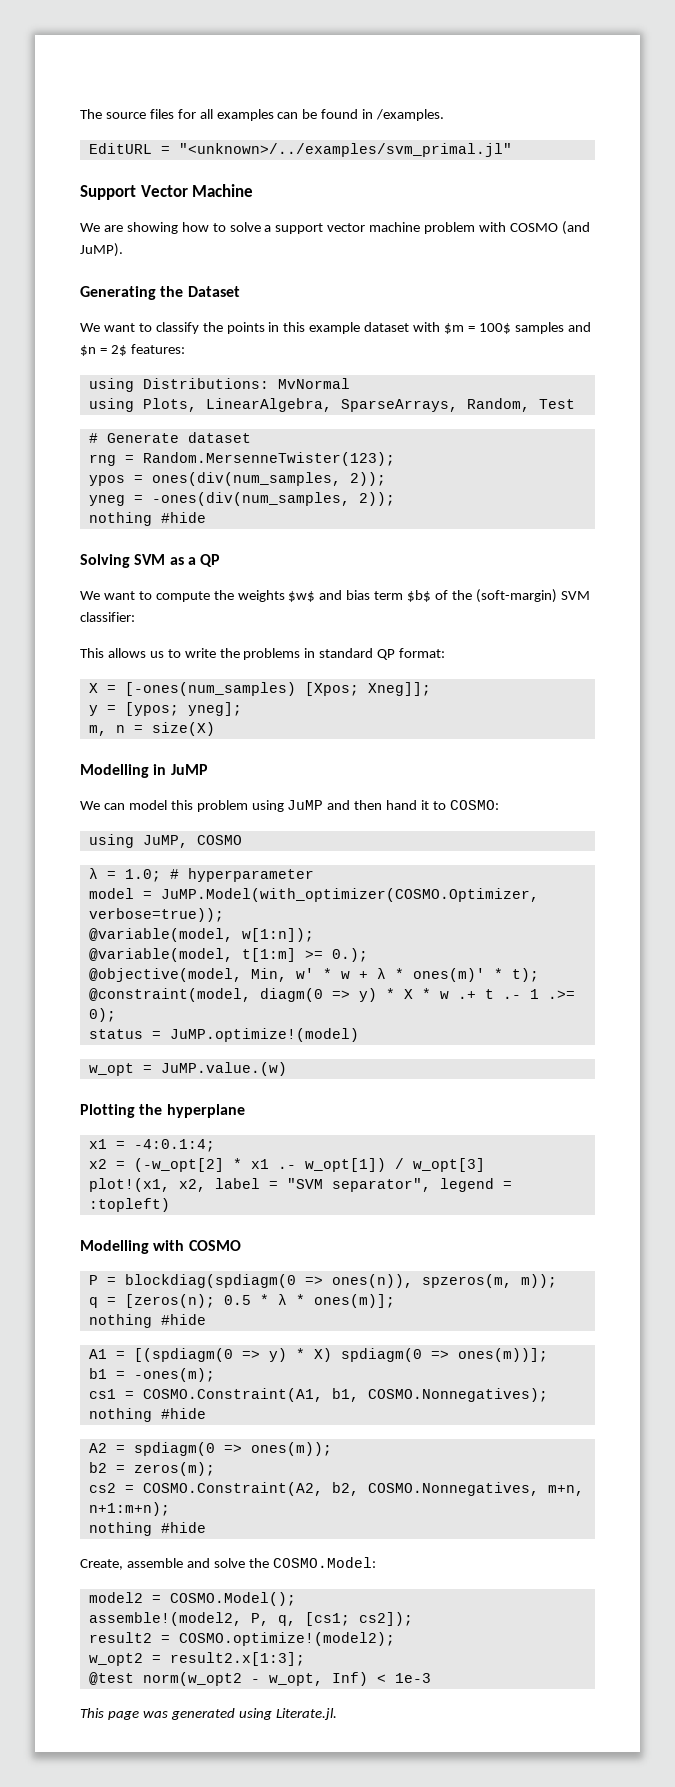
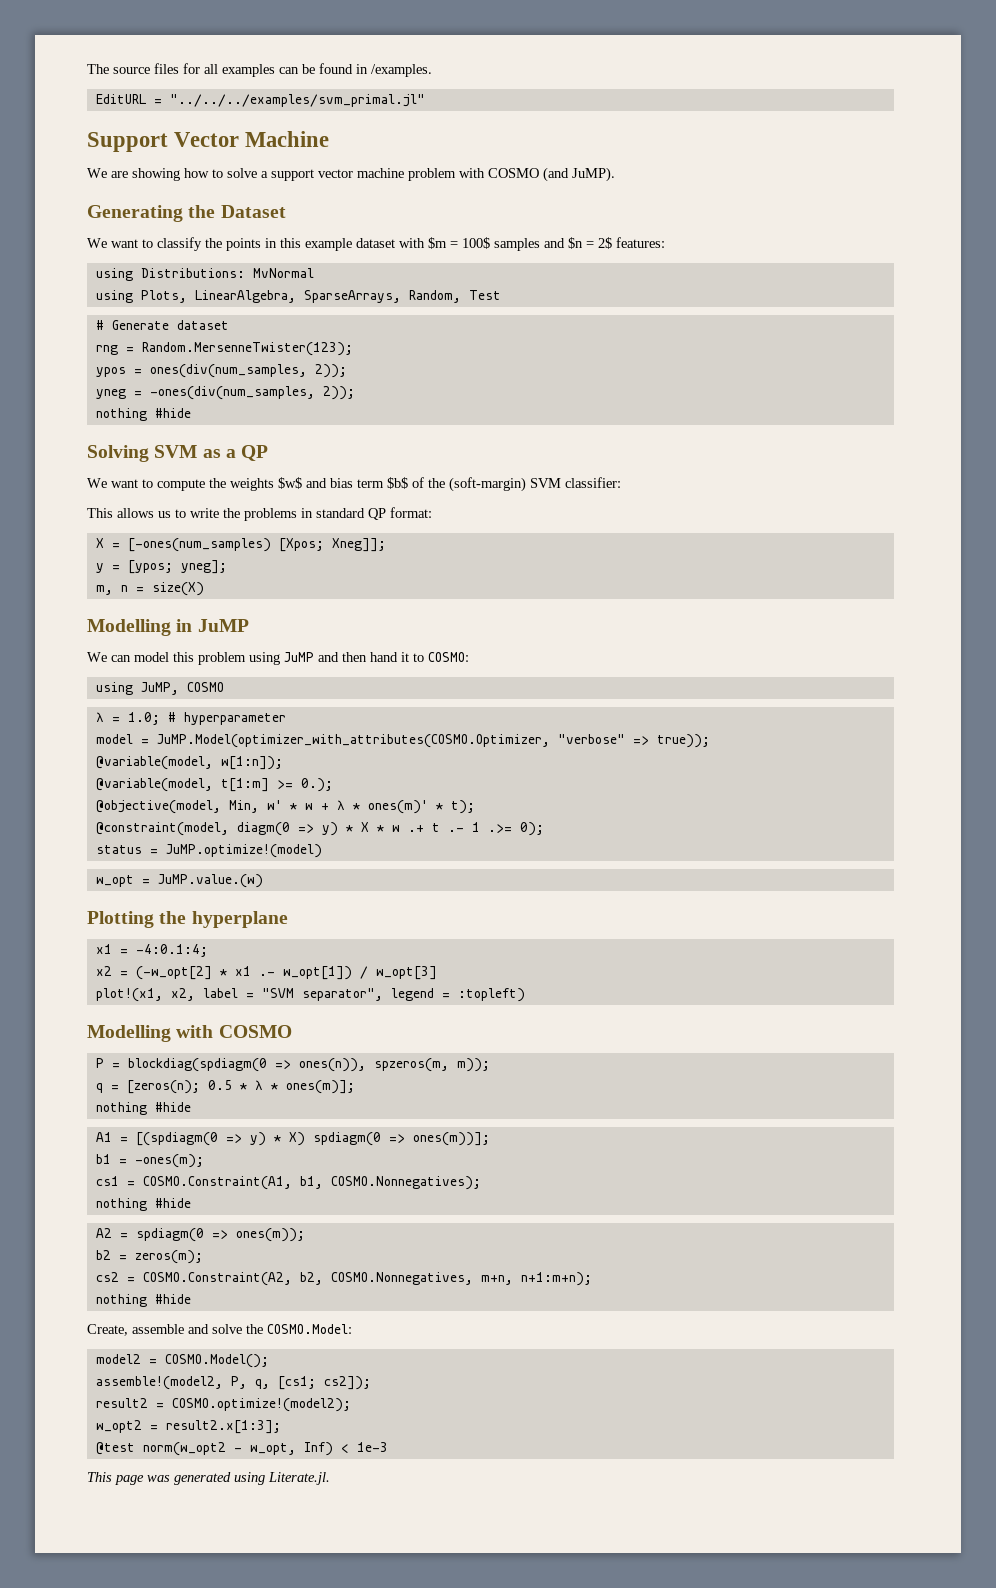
- EditURL = "<unknown>/../examples/svm_primal.jl"
+ EditURL = "../../../examples/svm_primal.jl"
- model = JuMP.Model(with_optimizer(COSMO.Optimizer, verbose=true));
+ model = JuMP.Model(optimizer_with_attributes(COSMO.Optimizer, "verbose" => true));

